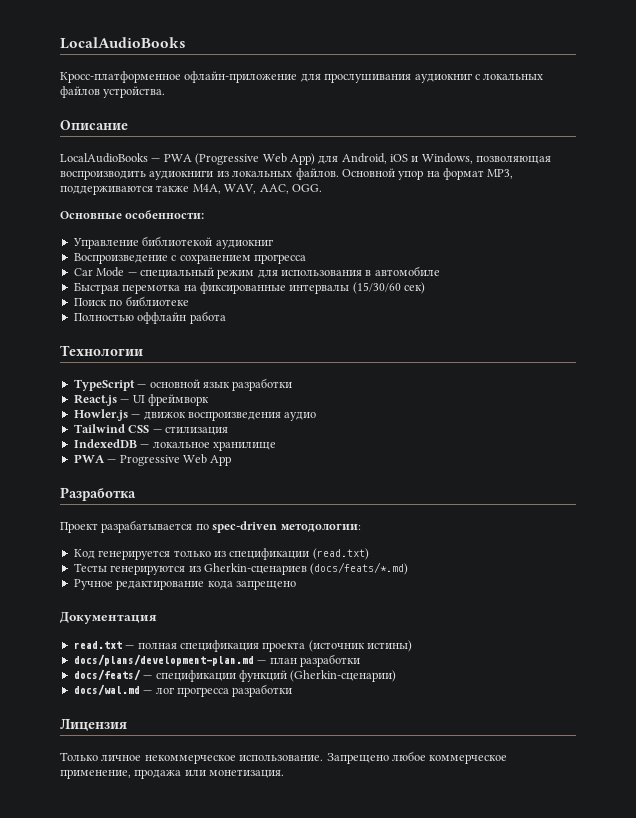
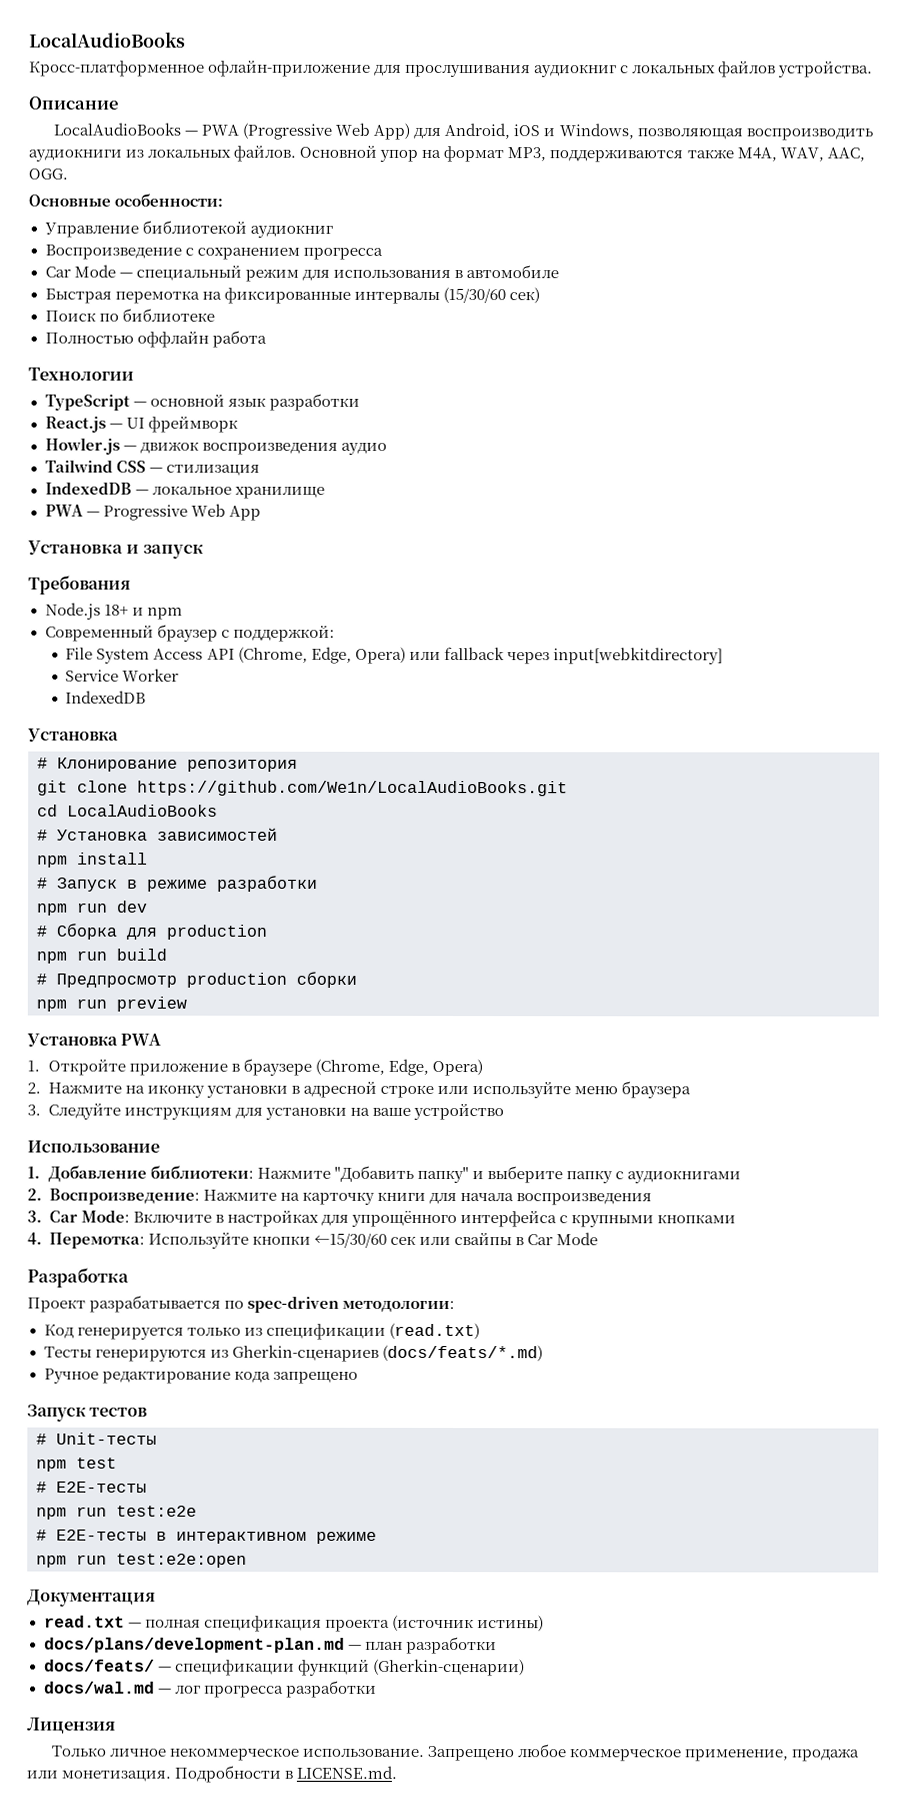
+ Установка и запуск
+ Требования
+ Node.js 18+ и npm
+ Современный браузер с поддержкой:
+ File System Access API (Chrome, Edge, Opera) или fallback через input[webkitdirectory]
+ Service Worker
+ IndexedDB
+ Установка
+ # Клонирование репозитория
+ git clone https://github.com/We1n/LocalAudioBooks.git
+ cd LocalAudioBooks
+ # Установка зависимостей
+ npm install
+ # Запуск в режиме разработки
+ npm run dev
+ # Сборка для production
+ npm run build
+ # Предпросмотр production сборки
+ npm run preview
+ Установка PWA
+ 1. Откройте приложение в браузере (Chrome, Edge, Opera)
+ 2. Нажмите на иконку установки в адресной строке или используйте меню браузера
+ 3. Следуйте инструкциям для установки на ваше устройство
+ Использование
+ 1. Добавление библиотеки: Нажмите "Добавить папку" и выберите папку с аудиокнигами
+ 2. Воспроизведение: Нажмите на карточку книги для начала воспроизведения
+ 3. Car Mode: Включите в настройках для упрощённого интерфейса с крупными кнопками
+ 4. Перемотка: Используйте кнопки ←15/30/60 сек или свайпы в Car Mode
+ Запуск тестов
+ # Unit-тесты
+ npm test
+ # E2E-тесты
+ npm run test:e2e
+ # E2E-тесты в интерактивном режиме
+ npm run test:e2e:open
+ Подробности в LICENSE.md.

